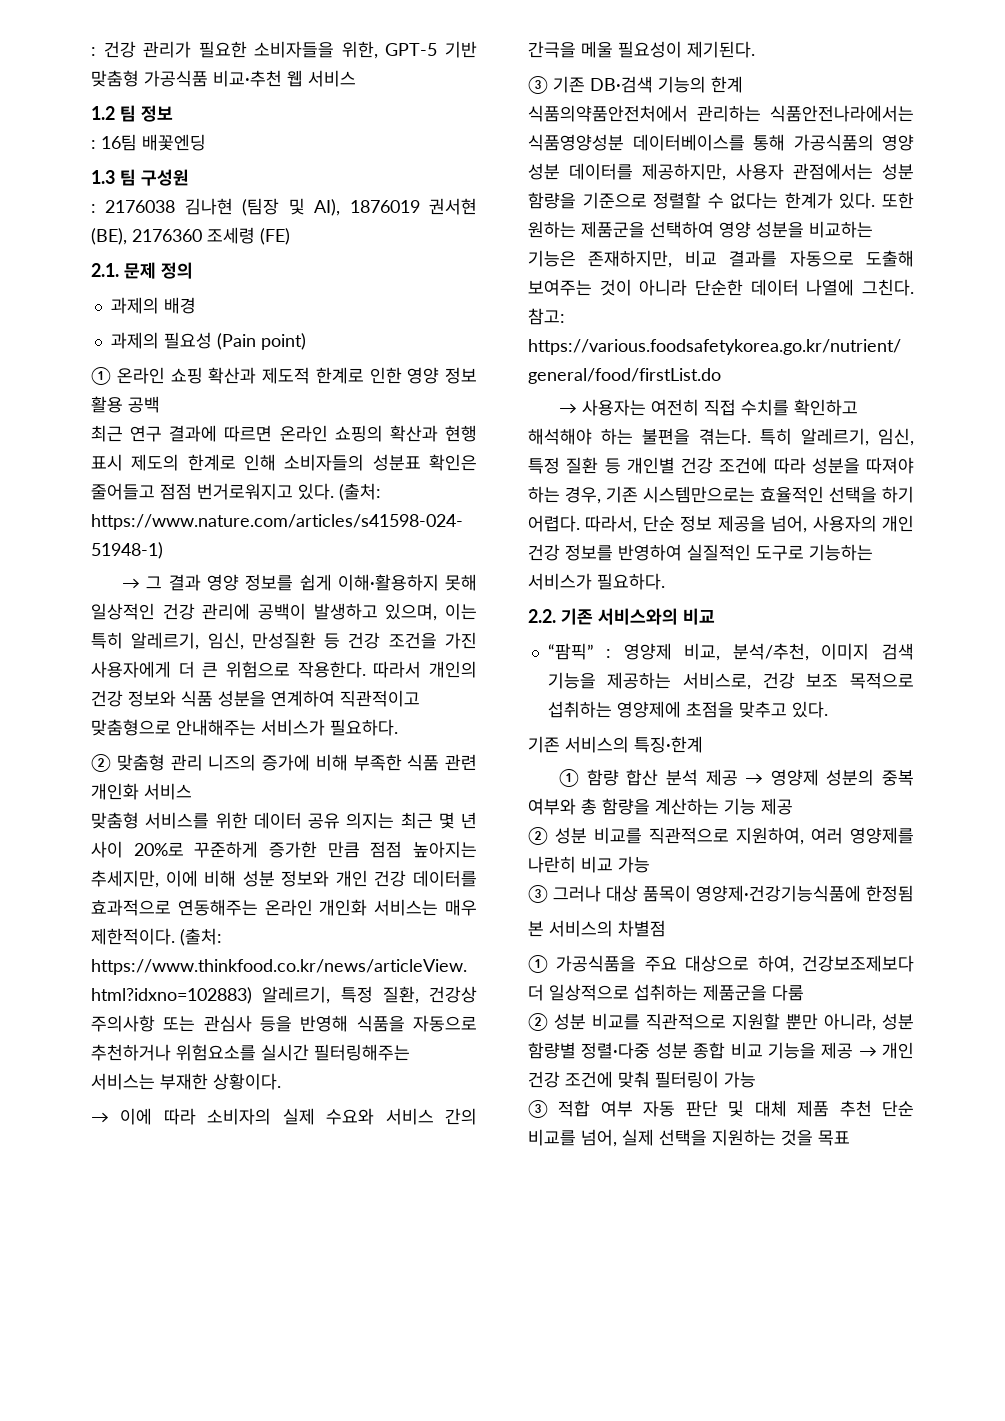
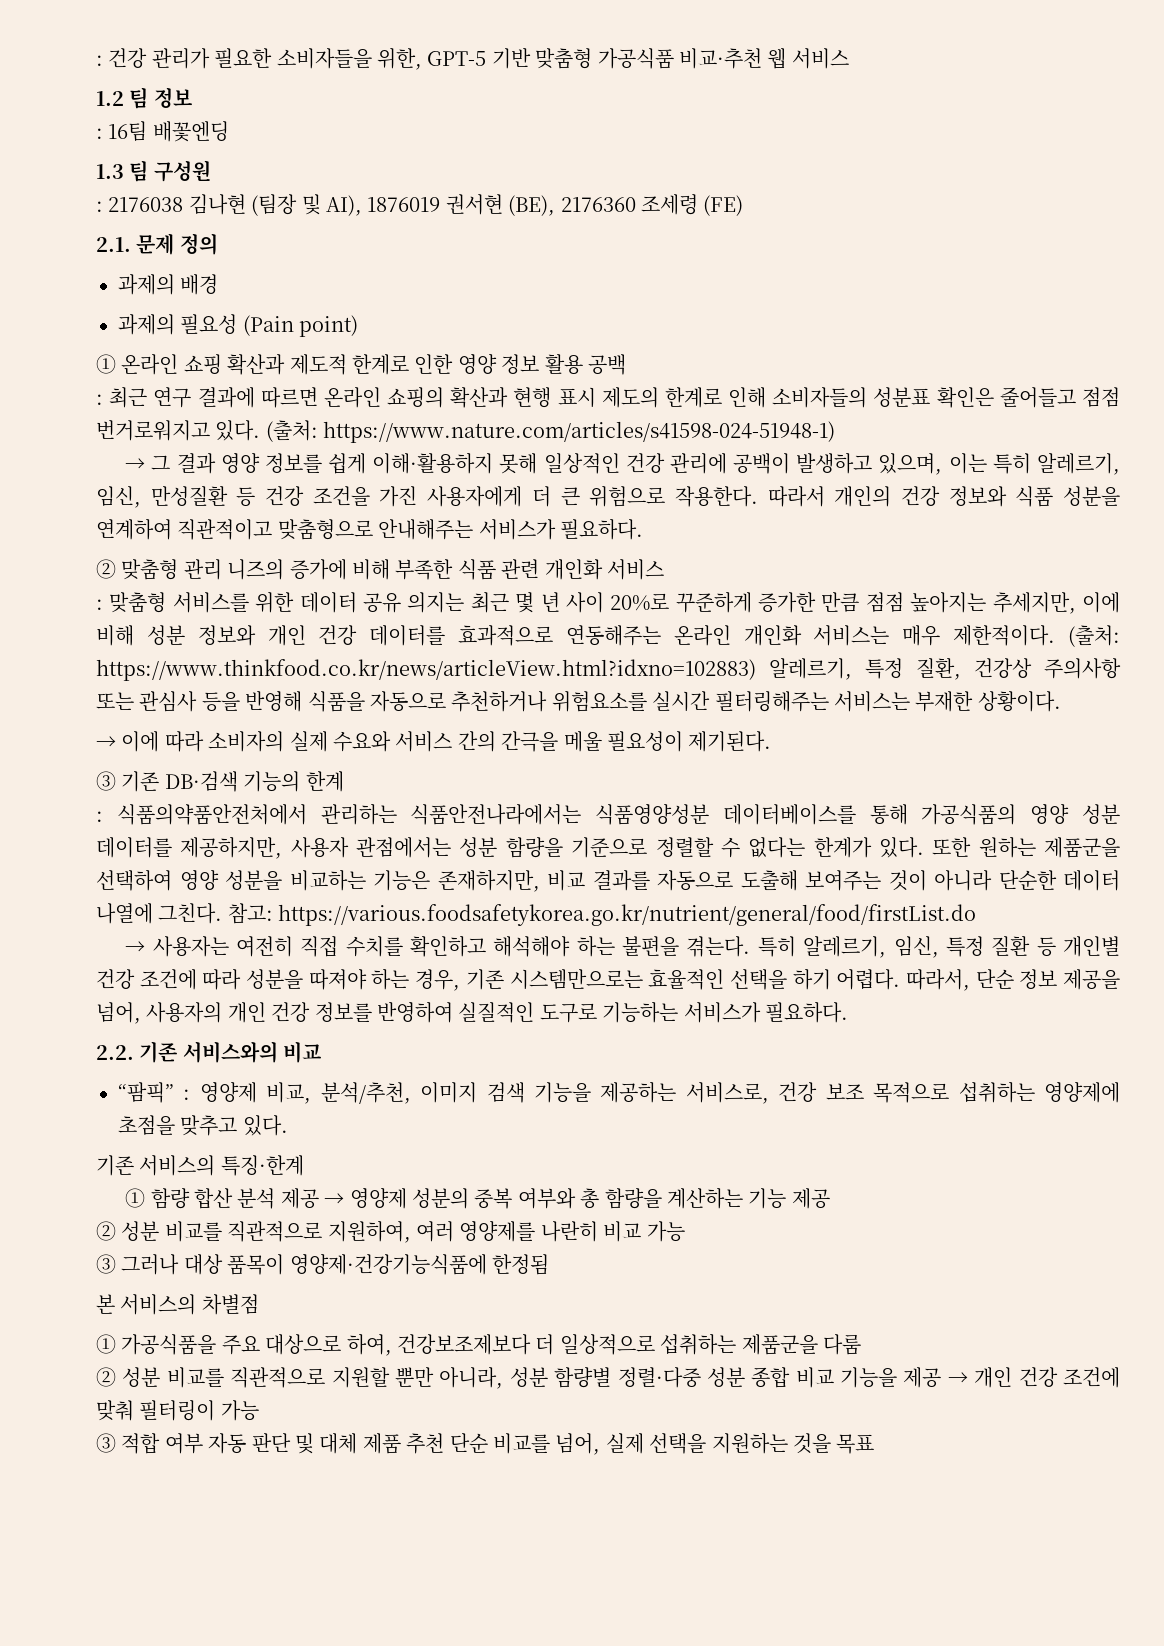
- 최근 연구 결과에 따르면 온라인 쇼핑의 확산과 현행 표시 제도의 한계로 인해 소비자들의 성분표 확인은 줄어들고 점점 번거로워지고 있다.
+ : 최근 연구 결과에 따르면 온라인 쇼핑의 확산과 현행 표시 제도의 한계로 인해 소비자들의 성분표 확인은 줄어들고 점점 번거로워지고 있다.
- 맞춤형 서비스를 위한 데이터 공유 의지는 최근 몇 년 사이 20%로 꾸준하게 증가한 만큼 점점 높아지는 추세지만, 이에 비해 성분 정보와 개인 건강 데이터를 효과적으로 연동해주는 온라인 개인화 서비스는 매우 제한적이다.
+ : 맞춤형 서비스를 위한 데이터 공유 의지는 최근 몇 년 사이 20%로 꾸준하게 증가한 만큼 점점 높아지는 추세지만, 이에 비해 성분 정보와 개인 건강 데이터를 효과적으로 연동해주는 온라인 개인화 서비스는 매우 제한적이다.
- 식품의약품안전처에서 관리하는 식품안전나라에서는 식품영양성분 데이터베이스를 통해 가공식품의 영양 성분 데이터를 제공하지만, 사용자 관점에서는 성분 함량을 기준으로 정렬할 수 없다는 한계가 있다.
+ : 식품의약품안전처에서 관리하는 식품안전나라에서는 식품영양성분 데이터베이스를 통해 가공식품의 영양 성분 데이터를 제공하지만, 사용자 관점에서는 성분 함량을 기준으로 정렬할 수 없다는 한계가 있다.

